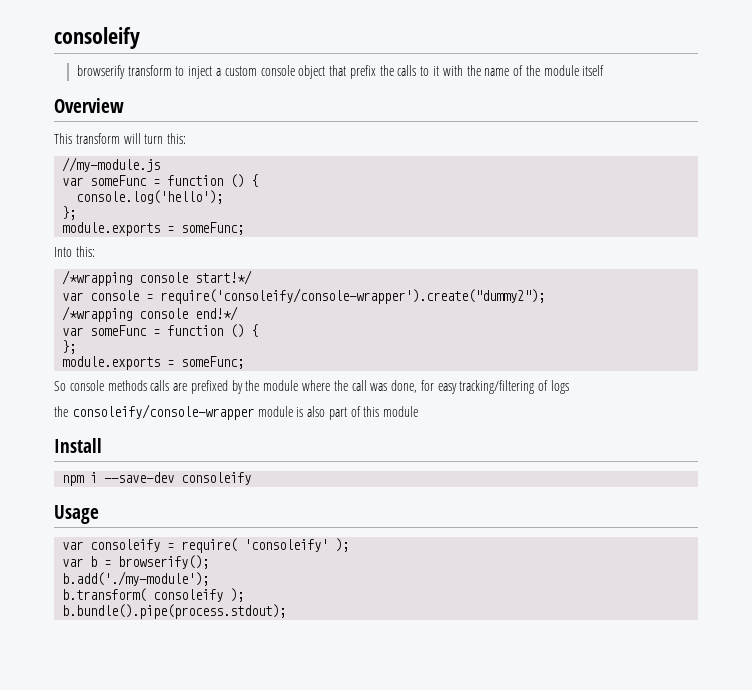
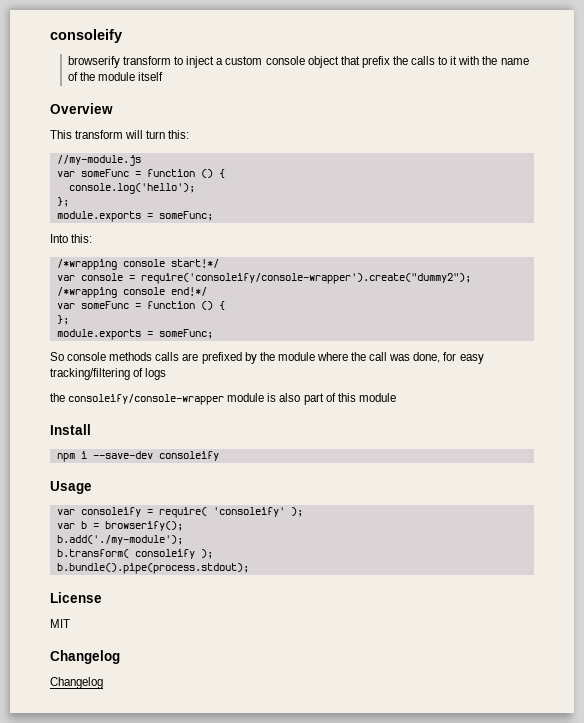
+ License
+ MIT
+ Changelog
+ Changelog

